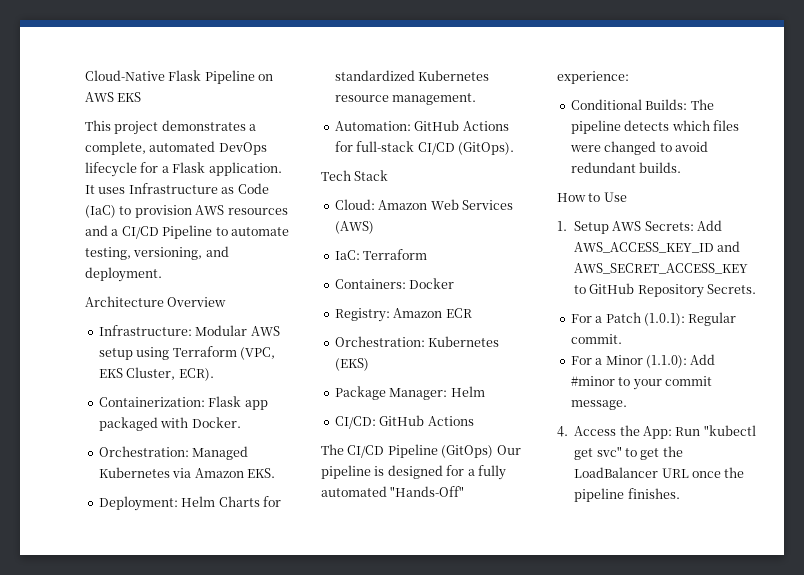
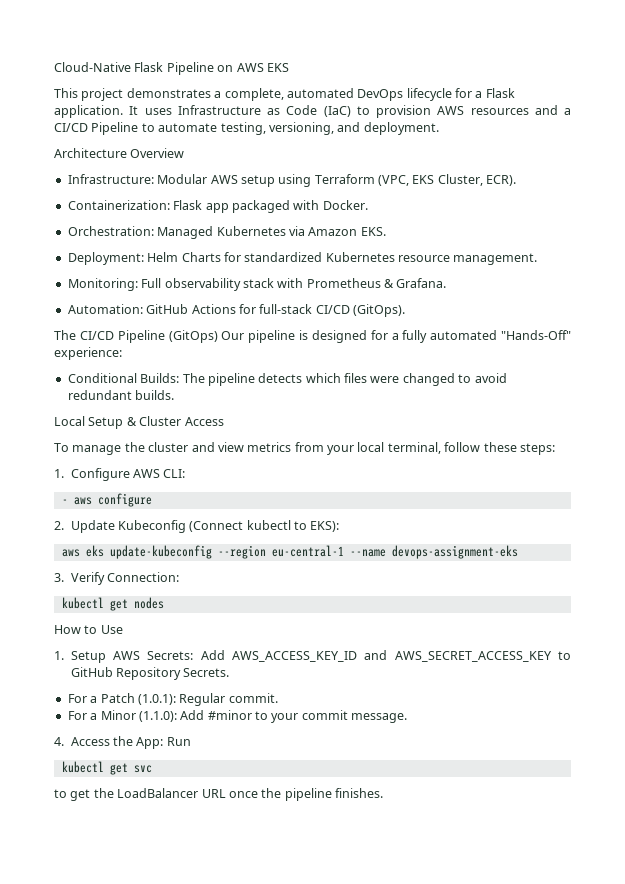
+ Monitoring: Full observability stack with Prometheus & Grafana.
- Tech Stack
- Cloud: Amazon Web Services (AWS)
- IaC: Terraform
- Containers: Docker
- Registry: Amazon ECR
- Orchestration: Kubernetes (EKS)
- Package Manager: Helm
- CI/CD: GitHub Actions
+ Local Setup & Cluster Access
+ To manage the cluster and view metrics from your local terminal, follow these steps:
+ 1. Configure AWS CLI:
+ - aws configure
+ 2. Update Kubeconfig (Connect kubectl to EKS):
+ aws eks update-kubeconfig --region eu-central-1 --name devops-assignment-eks
+ 3. Verify Connection:
+ kubectl get nodes
- 4. Access the App: Run "kubectl get svc" to get the LoadBalancer URL once the pipeline finishes.
+ 4. Access the App: Run
+ kubectl get svc
+ to get the LoadBalancer URL once the pipeline finishes.

